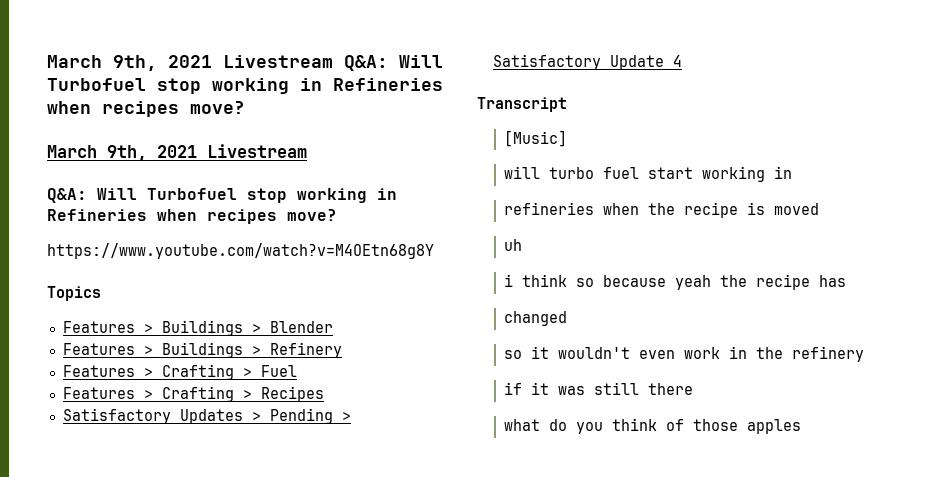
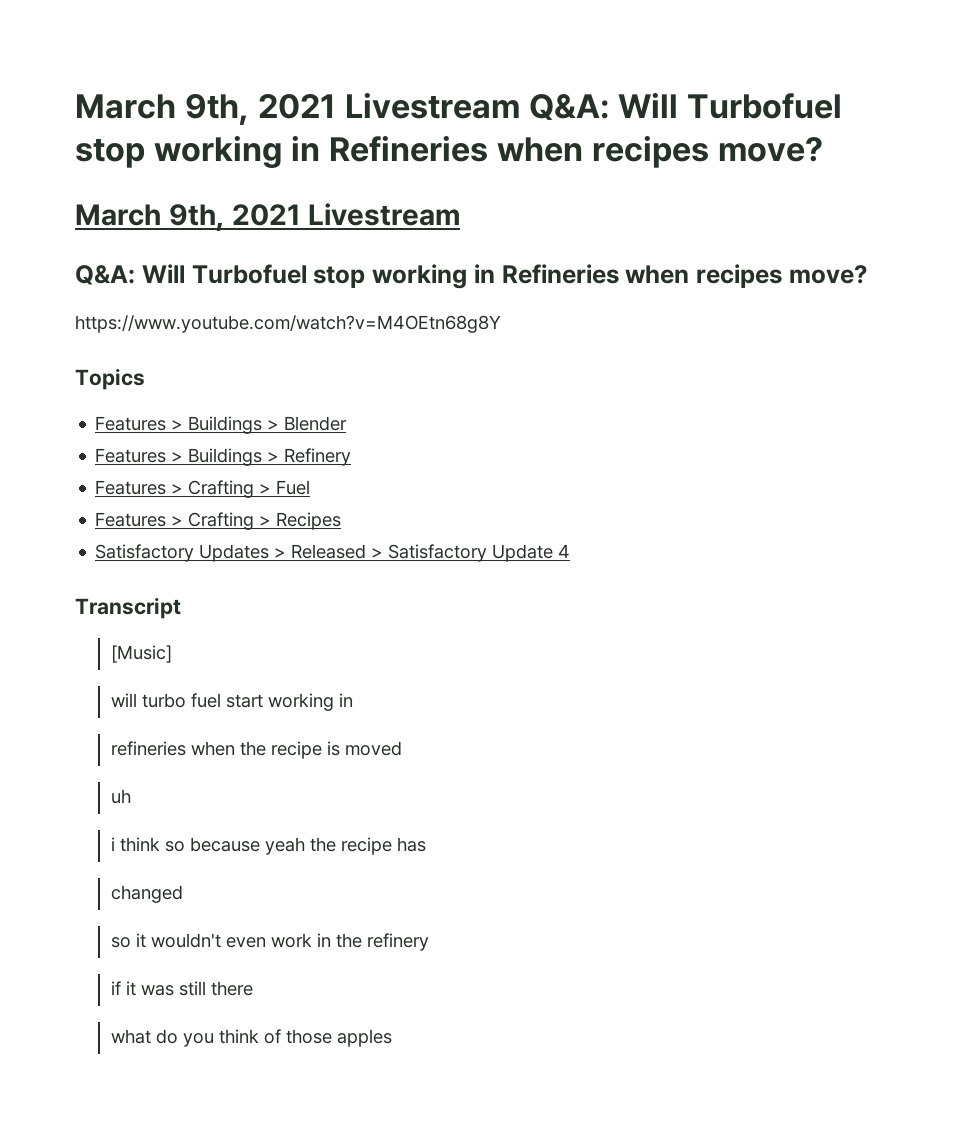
- Satisfactory Updates > Pending > Satisfactory Update 4
+ Satisfactory Updates > Released > Satisfactory Update 4

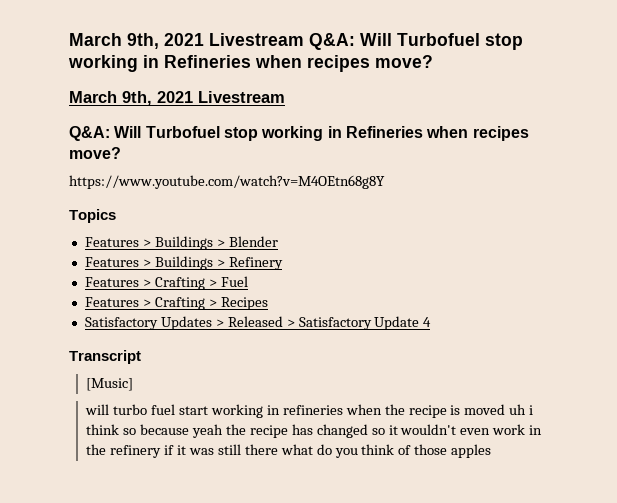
- will turbo fuel start working in
- refineries when the recipe is moved
- uh
- i think so because yeah the recipe has
- changed
- so it wouldn't even work in the refinery
- if it was still there
- what do you think of those apples
+ will turbo fuel start working in refineries when the recipe is moved uh i think so because yeah the recipe has changed so it wouldn't even work in the refinery if it was still there what do you think of those apples

